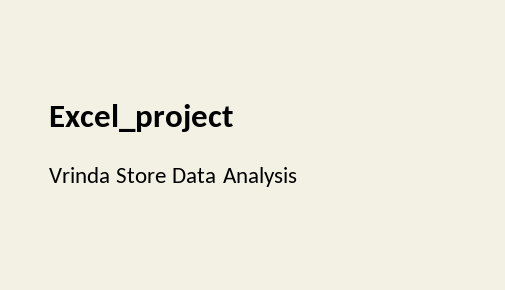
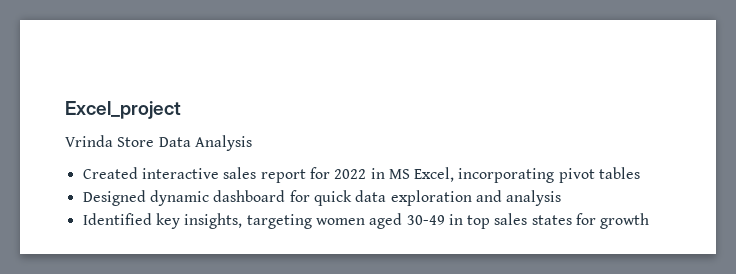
+ Created interactive sales report for 2022 in MS Excel, incorporating pivot tables
+ Designed dynamic dashboard for quick data exploration and analysis
+ Identified key insights, targeting women aged 30-49 in top sales states for growth

